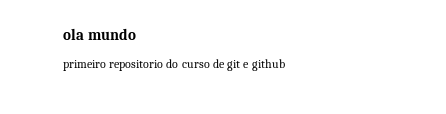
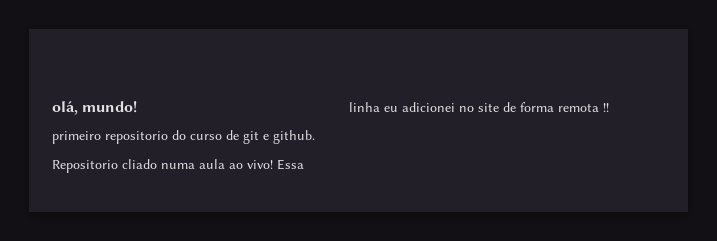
- ola mundo
+ olá, mundo!
- primeiro repositorio do curso de git e github
+ primeiro repositorio do curso de git e github.
+ Repositorio cliado numa aula ao vivo! Essa linha eu adicionei no site de forma remota !!

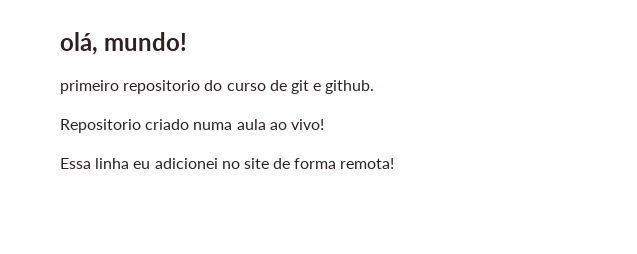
- Repositorio cliado numa aula ao vivo! Essa linha eu adicionei no site de forma remota !!
+ Repositorio criado numa aula ao vivo!
+ Essa linha eu adicionei no site de forma remota!

